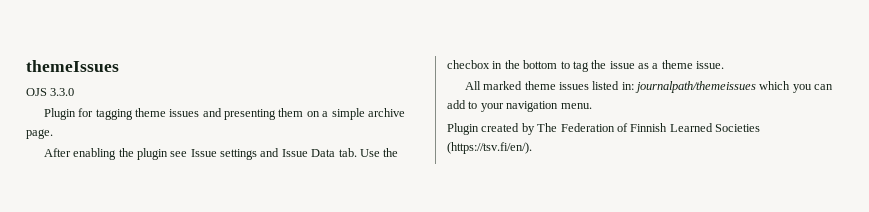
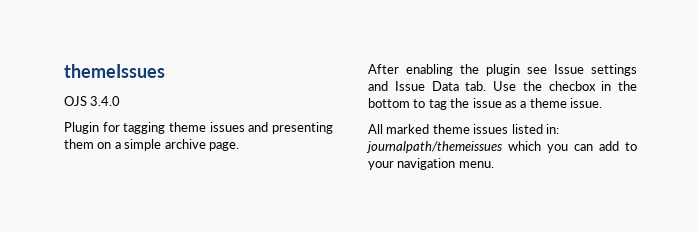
- OJS 3.3.0
+ OJS 3.4.0
- Plugin created by The Federation of Finnish Learned Societies (https://tsv.fi/en/).

